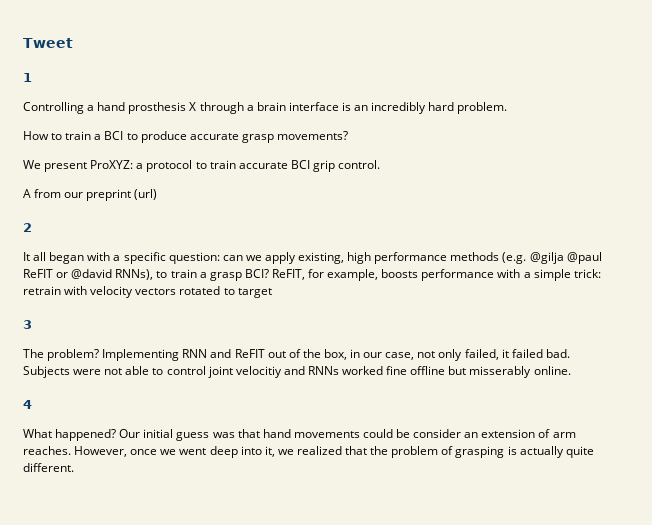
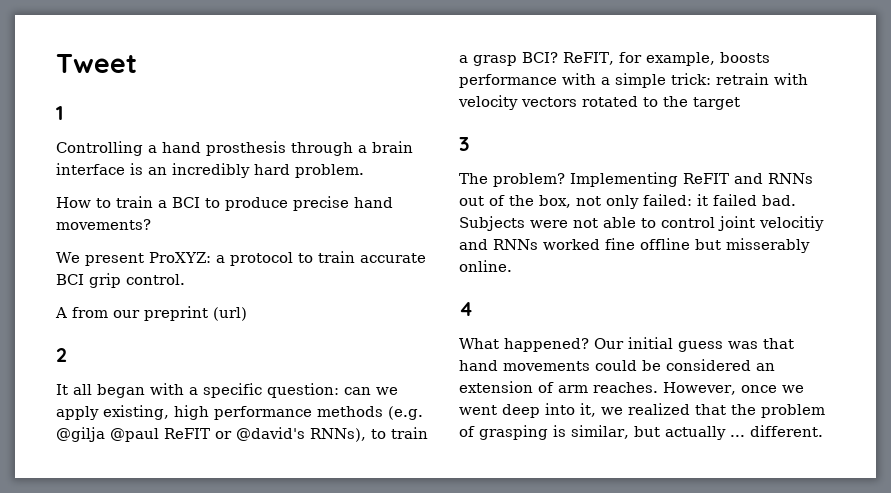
- Controlling a hand prosthesis X through a brain interface is an incredibly hard problem.
+ Controlling a hand prosthesis through a brain interface is an incredibly hard problem.
- How to train a BCI to produce accurate grasp movements?
+ How to train a BCI to produce precise hand movements?
- It all began with a specific question: can we apply existing, high performance methods (e.g. @gilja @paul ReFIT or @david RNNs), to train a grasp BCI?
+ It all began with a specific question: can we apply existing, high performance methods (e.g. @gilja @paul ReFIT or @david's RNNs), to train a grasp BCI?
- ReFIT, for example, boosts performance with a simple trick: retrain with velocity vectors rotated to target
+ ReFIT, for example, boosts performance with a simple trick: retrain with velocity vectors rotated to the target
- Implementing RNN and ReFIT out of the box, in our case, not only failed, it failed bad.
+ Implementing ReFIT and RNNs out of the box, not only failed: it failed bad.
- Our initial guess was that hand movements could be consider an extension of arm reaches.
+ Our initial guess was that hand movements could be considered an extension of arm reaches.
- However, once we went deep into it, we realized that the problem of grasping is actually quite different.
+ However, once we went deep into it, we realized that the problem of grasping is similar, but actually ... different.

